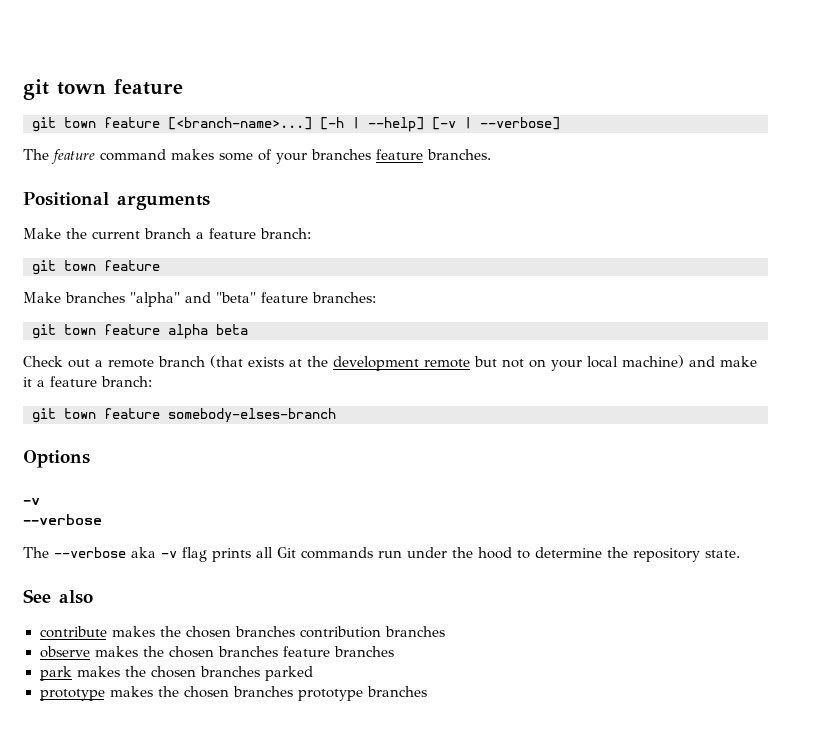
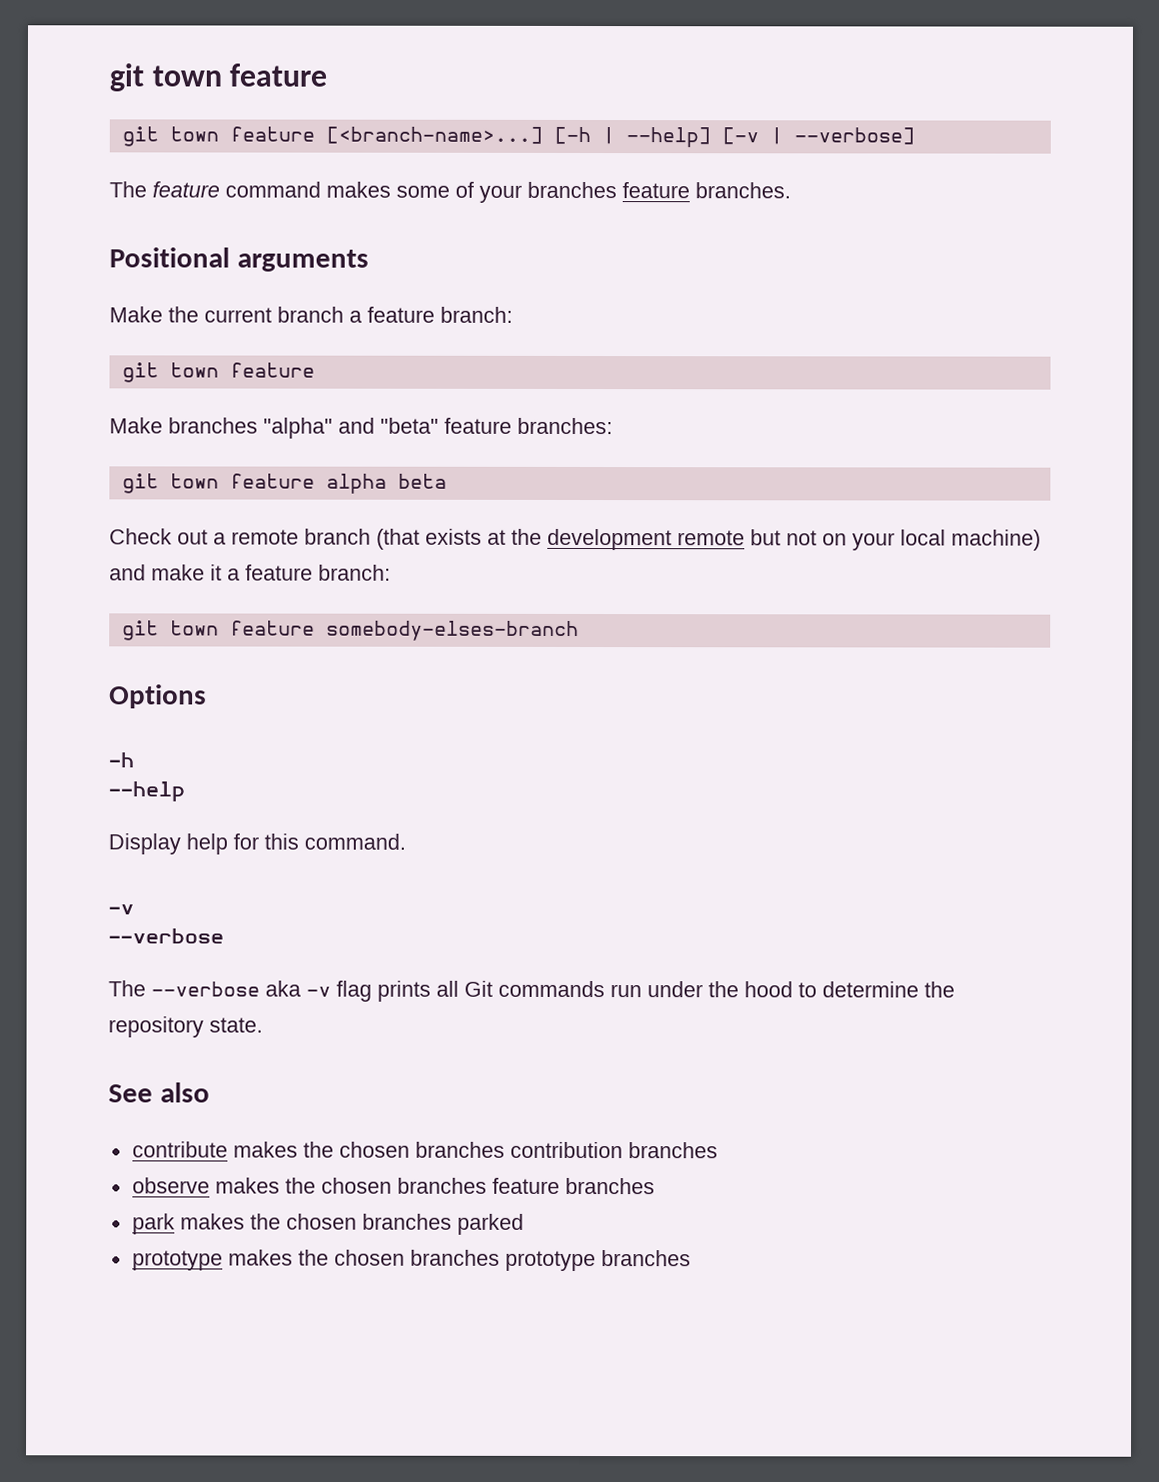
+ -h
+ --help
+ Display help for this command.

